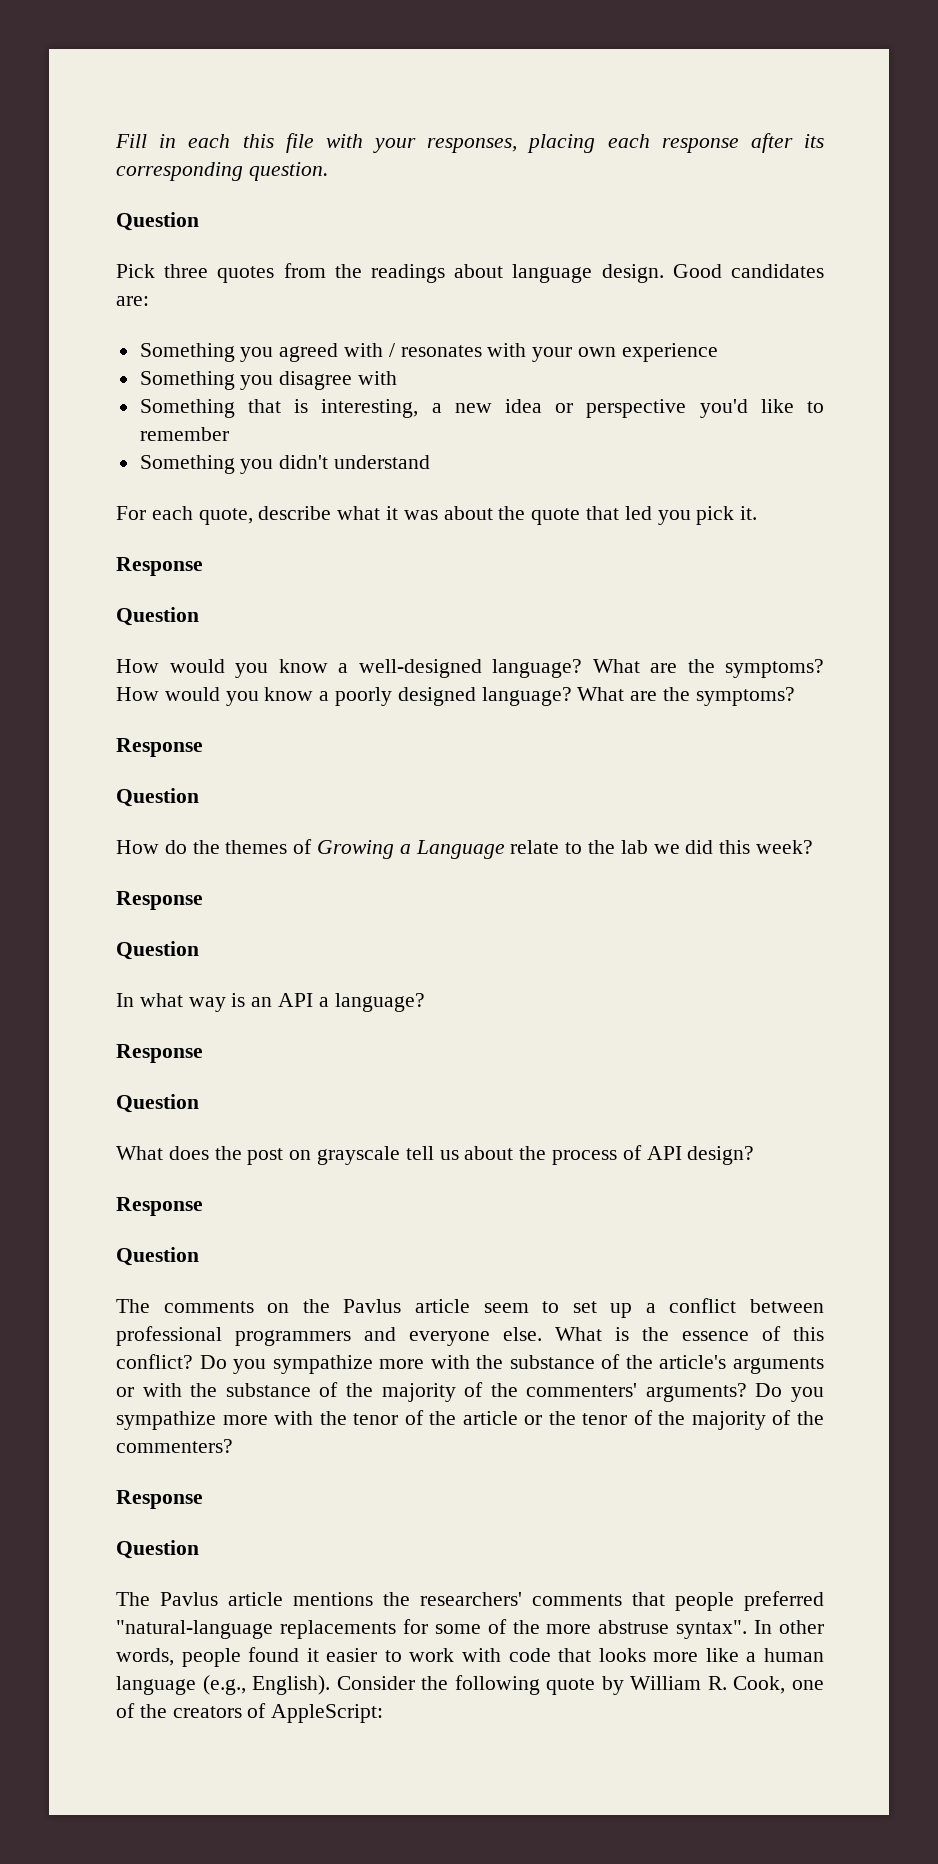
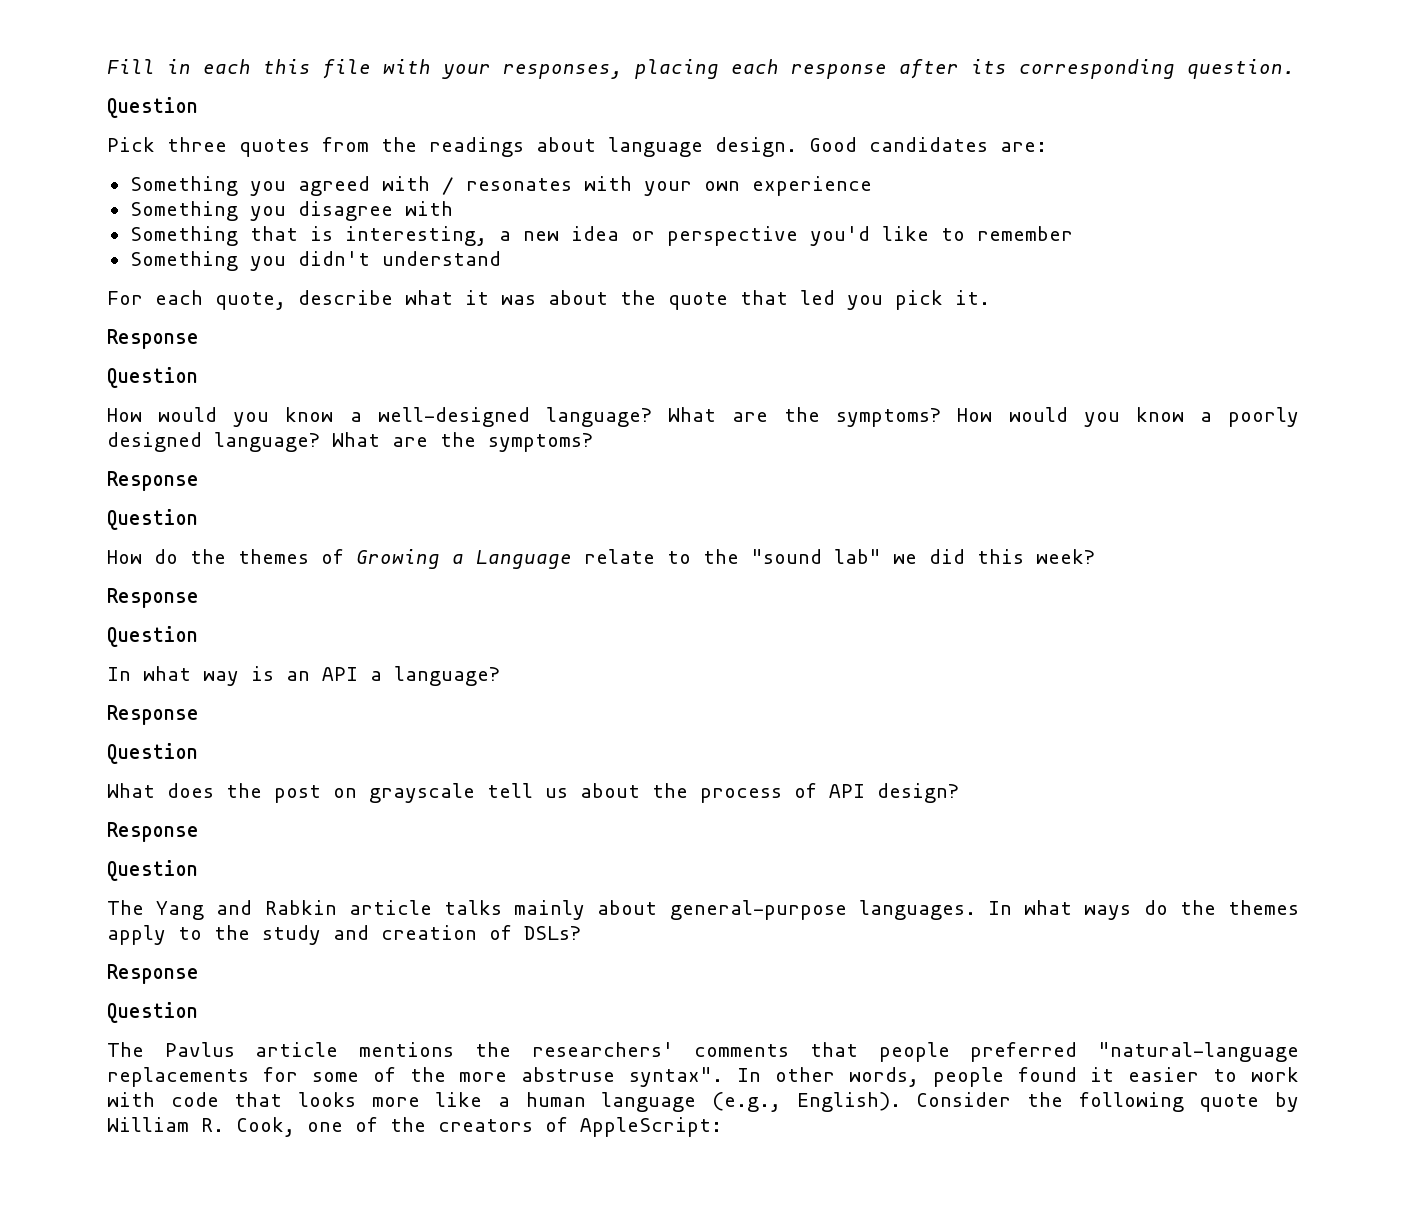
- How do the themes of Growing a Language relate to the lab we did this week?
+ How do the themes of Growing a Language relate to the "sound lab" we did this week?
- The comments on the Pavlus article seem to set up a conflict between professional programmers and everyone else. What is the essence of this conflict? Do you sympathize more with the substance of the article's arguments or with the substance of the majority of the commenters' arguments? Do you sympathize more with the tenor of the article or the tenor of the majority of the commenters?
+ The Yang and Rabkin article talks mainly about general-purpose languages. In what ways do the themes apply to the study and creation of DSLs?

